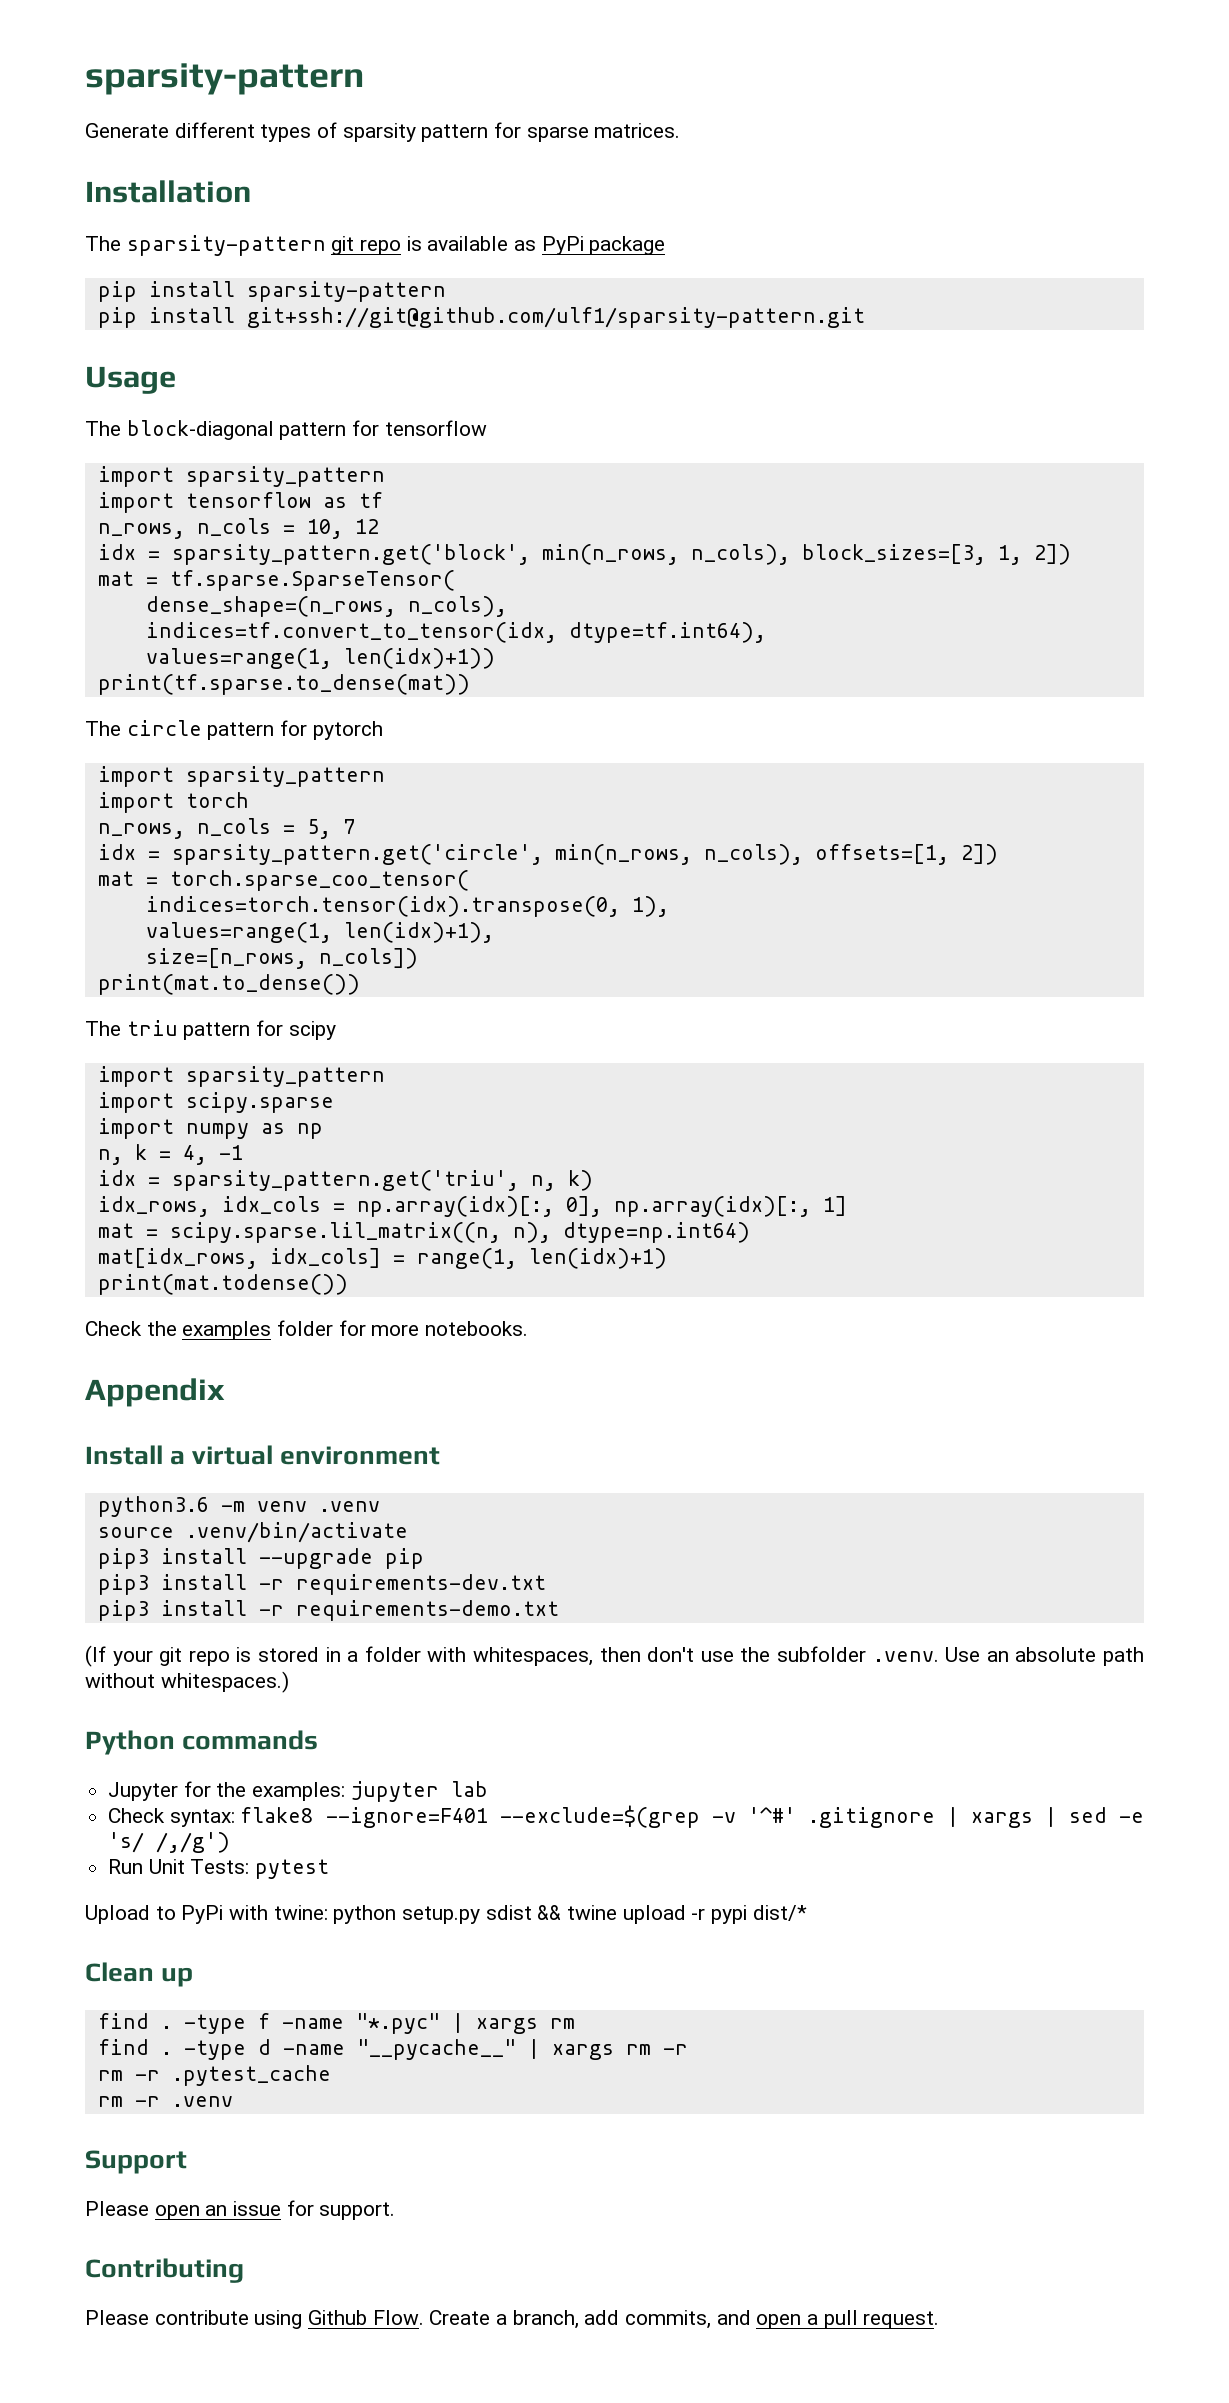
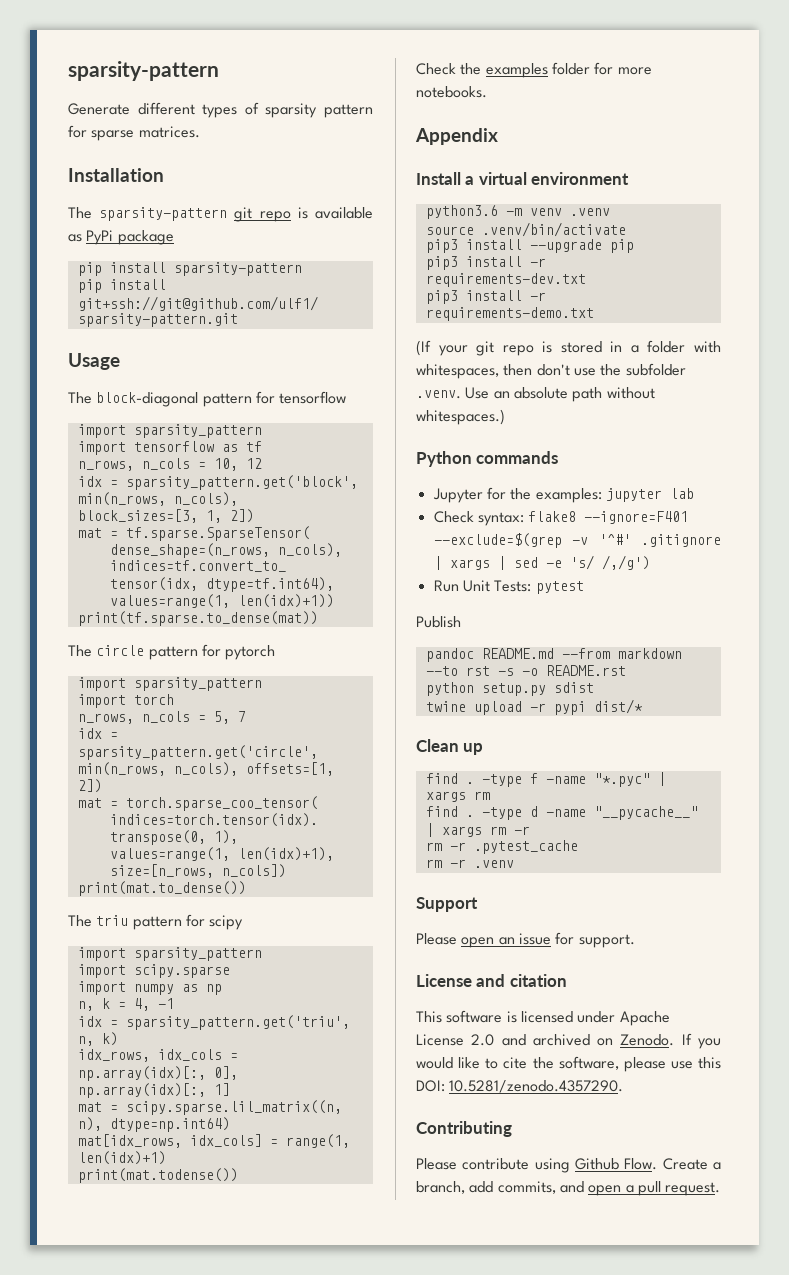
- Upload to PyPi with twine: python setup.py sdist && twine upload -r pypi dist/*
+ Publish
+ pandoc README.md --from markdown --to rst -s -o README.rst
+ python setup.py sdist
+ twine upload -r pypi dist/*
+ License and citation
+ This software is licensed under Apache License 2.0 and archived on Zenodo. If you would like to cite the software, please use this DOI: 10.5281/zenodo.4357290.

